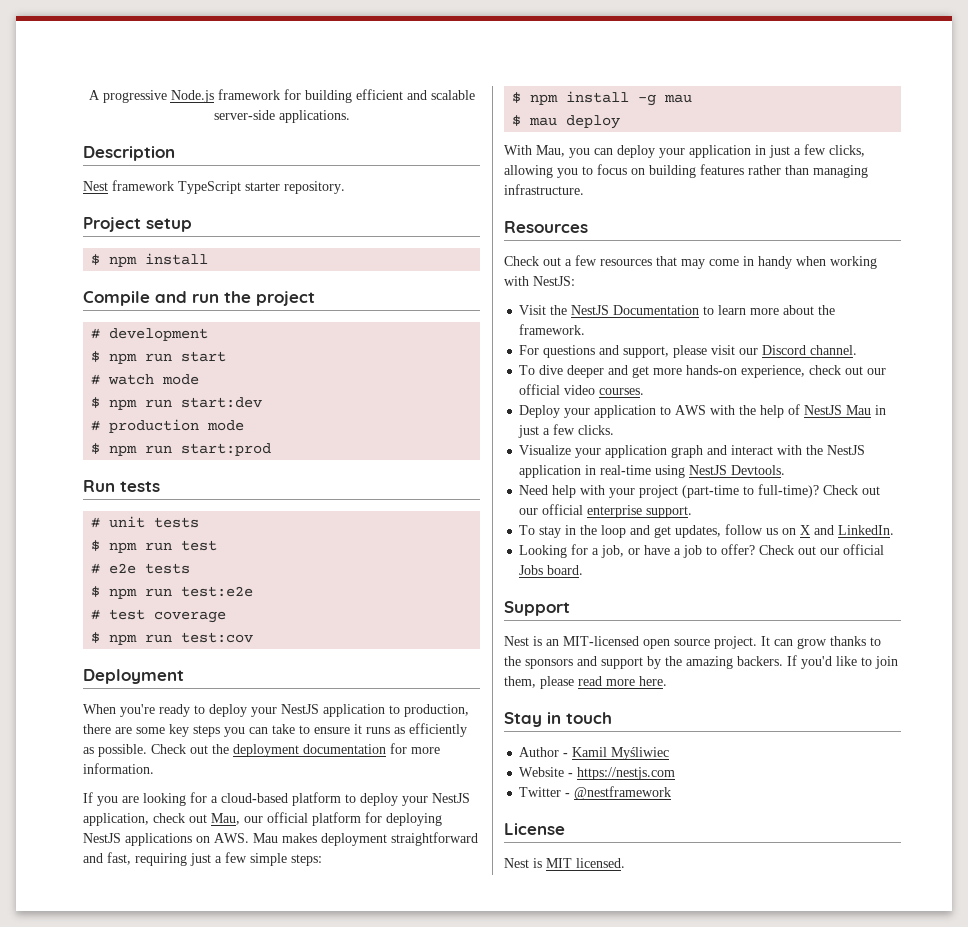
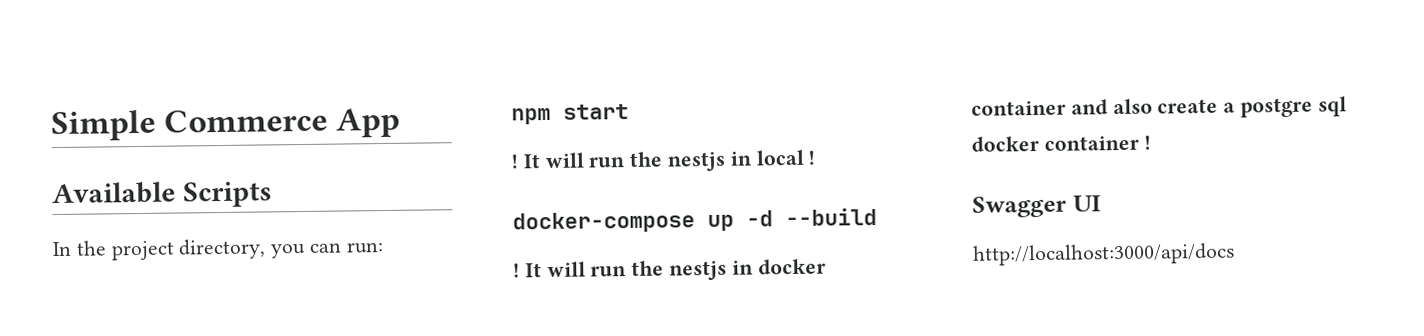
- A progressive Node.js framework for building efficient and scalable server-side applications.
- Description
- Nest framework TypeScript starter repository.
- Project setup
- $ npm install
- Compile and run the project
- # development
- $ npm run start
- # watch mode
- $ npm run start:dev
- # production mode
- $ npm run start:prod
- Run tests
- # unit tests
- $ npm run test
- # e2e tests
- $ npm run test:e2e
- # test coverage
- $ npm run test:cov
- Deployment
- When you're ready to deploy your NestJS application to production, there are some key steps you can take to ensure it runs as efficiently as possible. Check out the deployment documentation for more information.
- If you are looking for a cloud-based platform to deploy your NestJS application, check out Mau, our official platform for deploying NestJS applications on AWS. Mau makes deployment straightforward and fast, requiring just a few simple steps:
- $ npm install -g mau
- $ mau deploy
- With Mau, you can deploy your application in just a few clicks, allowing you to focus on building features rather than managing infrastructure.
- Resources
- Check out a few resources that may come in handy when working with NestJS:
- Visit the NestJS Documentation to learn more about the framework.
- For questions and support, please visit our Discord channel.
- To dive deeper and get more hands-on experience, check out our official video courses.
- Deploy your application to AWS with the help of NestJS Mau in just a few clicks.
- Visualize your application graph and interact with the NestJS application in real-time using NestJS Devtools.
- Need help with your project (part-time to full-time)? Check out our official enterprise support.
- To stay in the loop and get updates, follow us on X and LinkedIn.
- Looking for a job, or have a job to offer? Check out our official Jobs board.
- Support
- Nest is an MIT-licensed open source project. It can grow thanks to the sponsors and support by the amazing backers. If you'd like to join them, please read more here.
- Stay in touch
- Author - Kamil Myśliwiec
- Website - https://nestjs.com
- Twitter - @nestframework
- License
- Nest is MIT licensed.
+ Simple Commerce App
+ Available Scripts
+ In the project directory, you can run:
+ npm start
+ ! It will run the nestjs in local !
+ docker-compose up -d --build
+ ! It will run the nestjs in docker container and also create a postgre sql docker container !
+ Swagger UI
+ http://localhost:3000/api/docs

